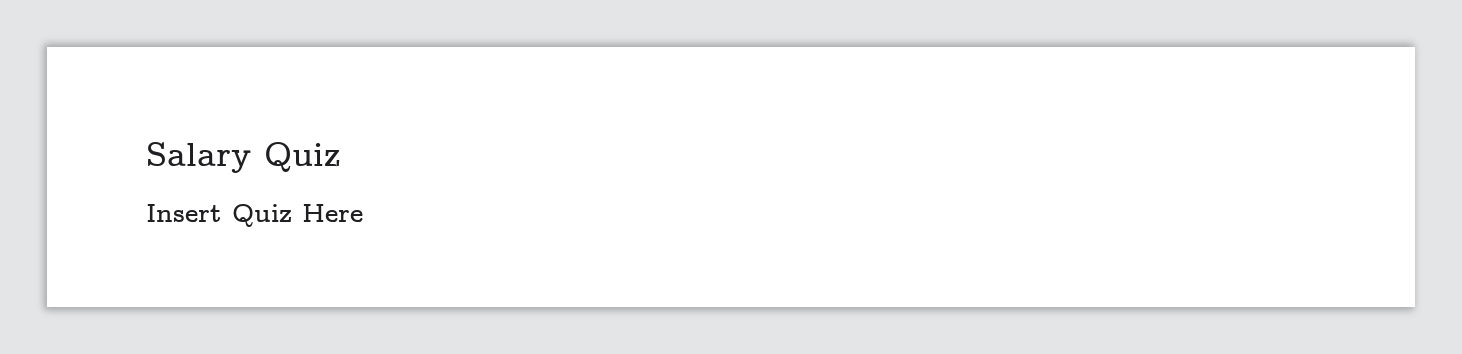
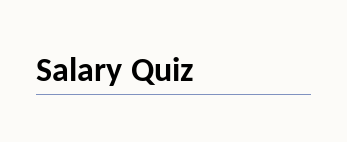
- Insert Quiz Here

